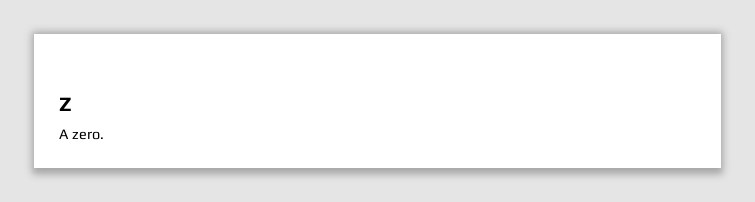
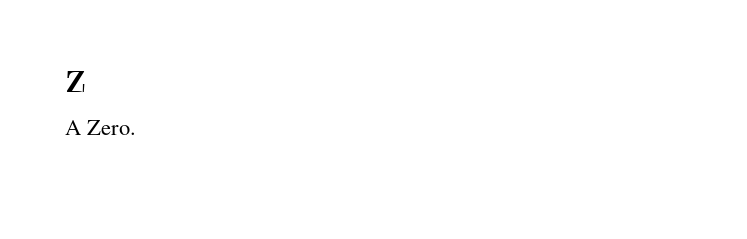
- A zero.
+ A Zero.

